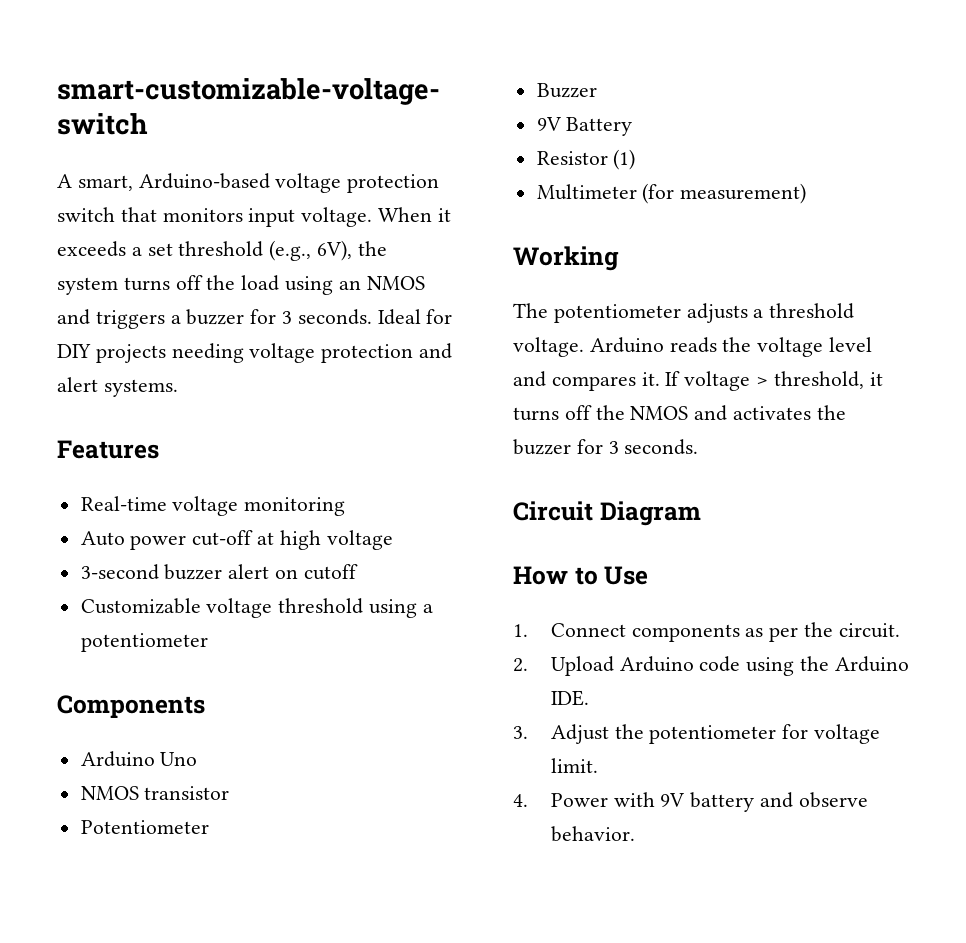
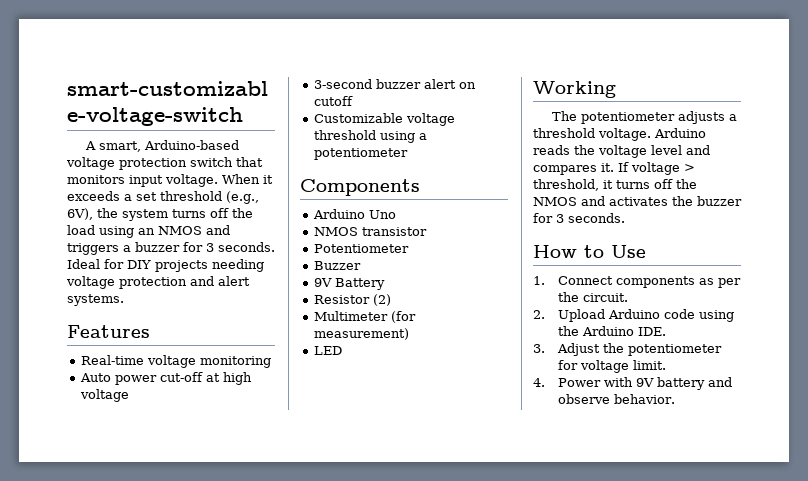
- Resistor (1)
+ Resistor (2)
+ LED
- Circuit Diagram

